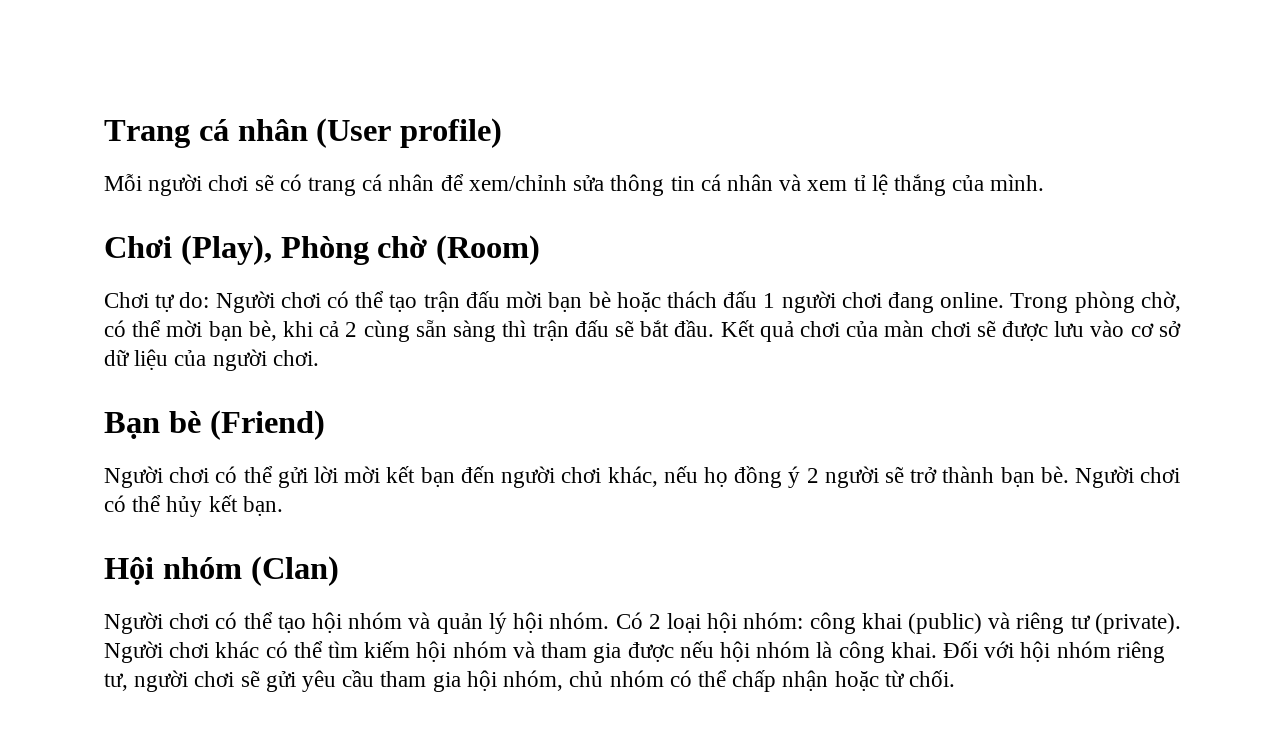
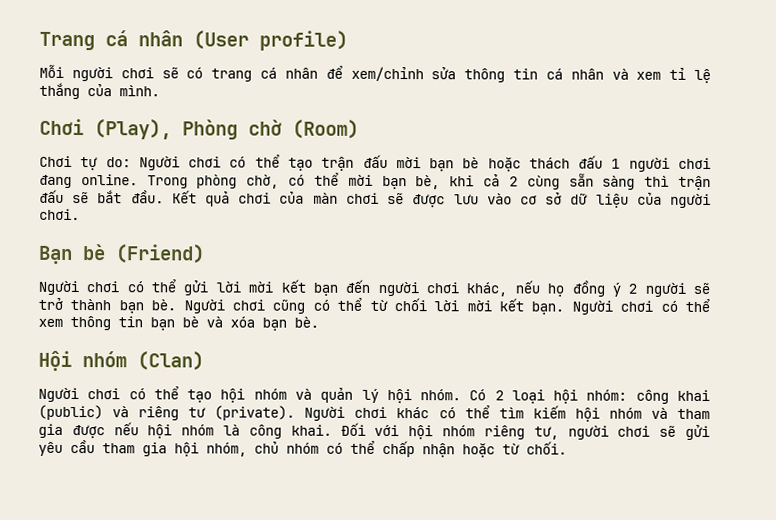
- Người chơi có thể hủy kết bạn.
+ Người chơi cũng có thể từ chối lời mời kết bạn. Người chơi có thể xem thông tin bạn bè và xóa bạn bè.

